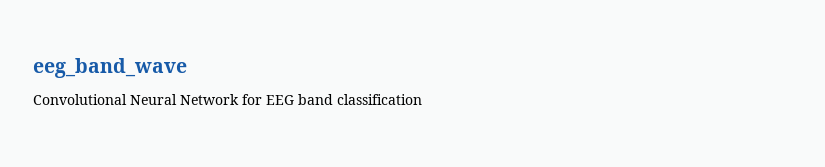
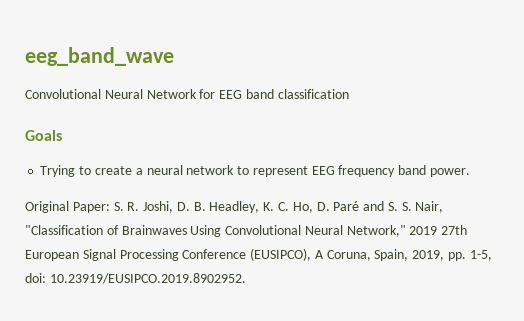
+ Goals
+ Trying to create a neural network to represent EEG frequency band power.
+ Original Paper: S. R. Joshi, D. B. Headley, K. C. Ho, D. Paré and S. S. Nair, "Classification of Brainwaves Using Convolutional Neural Network," 2019 27th European Signal Processing Conference (EUSIPCO), A Coruna, Spain, 2019, pp. 1-5, doi: 10.23919/EUSIPCO.2019.8902952.

